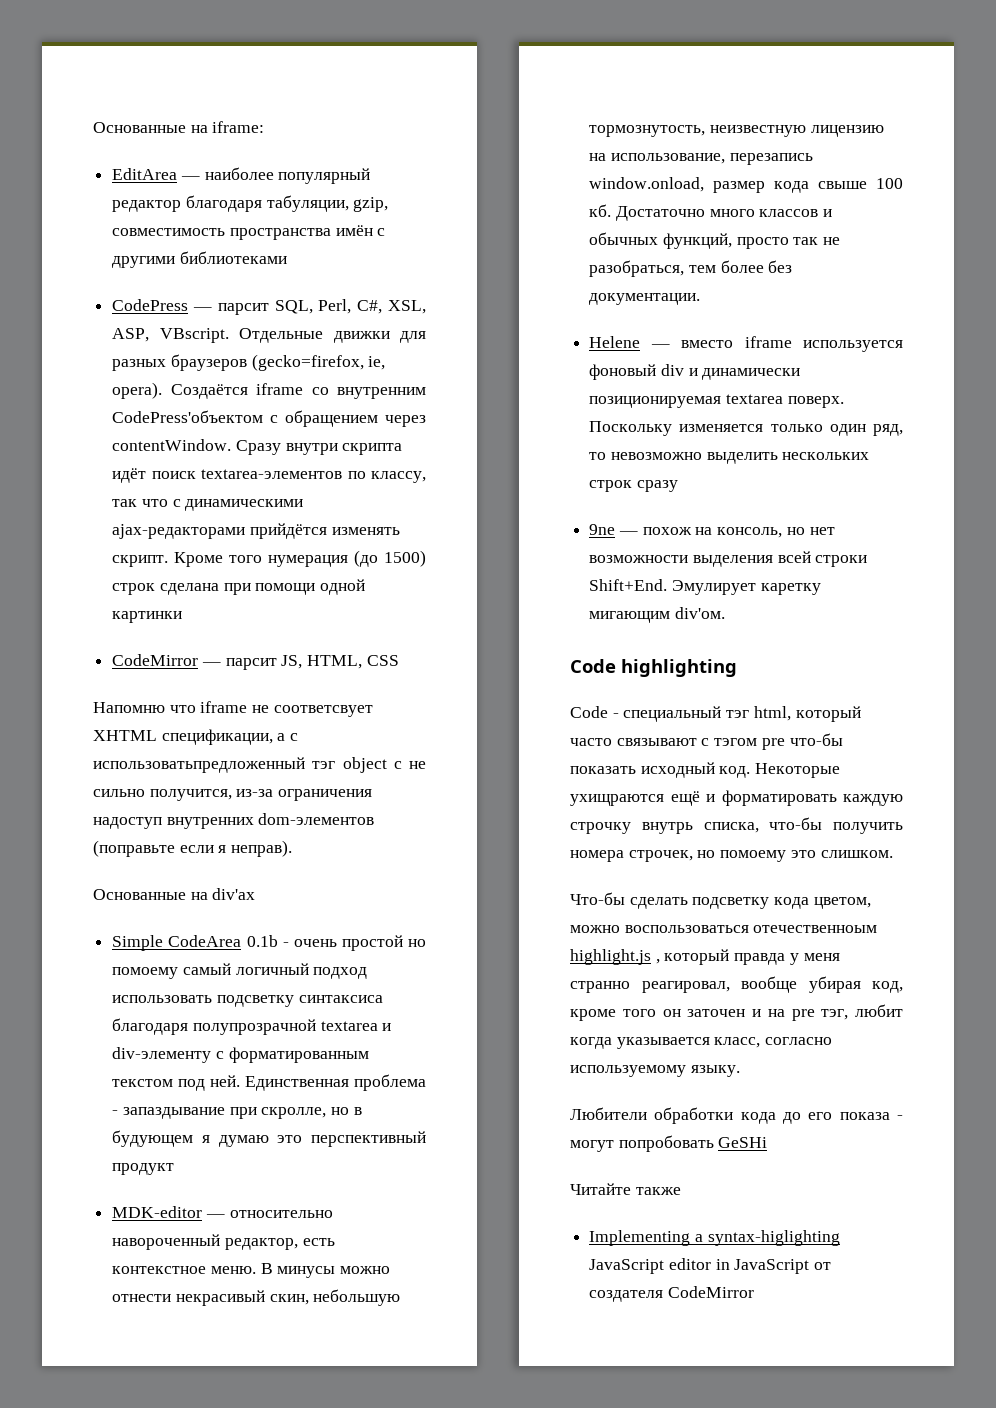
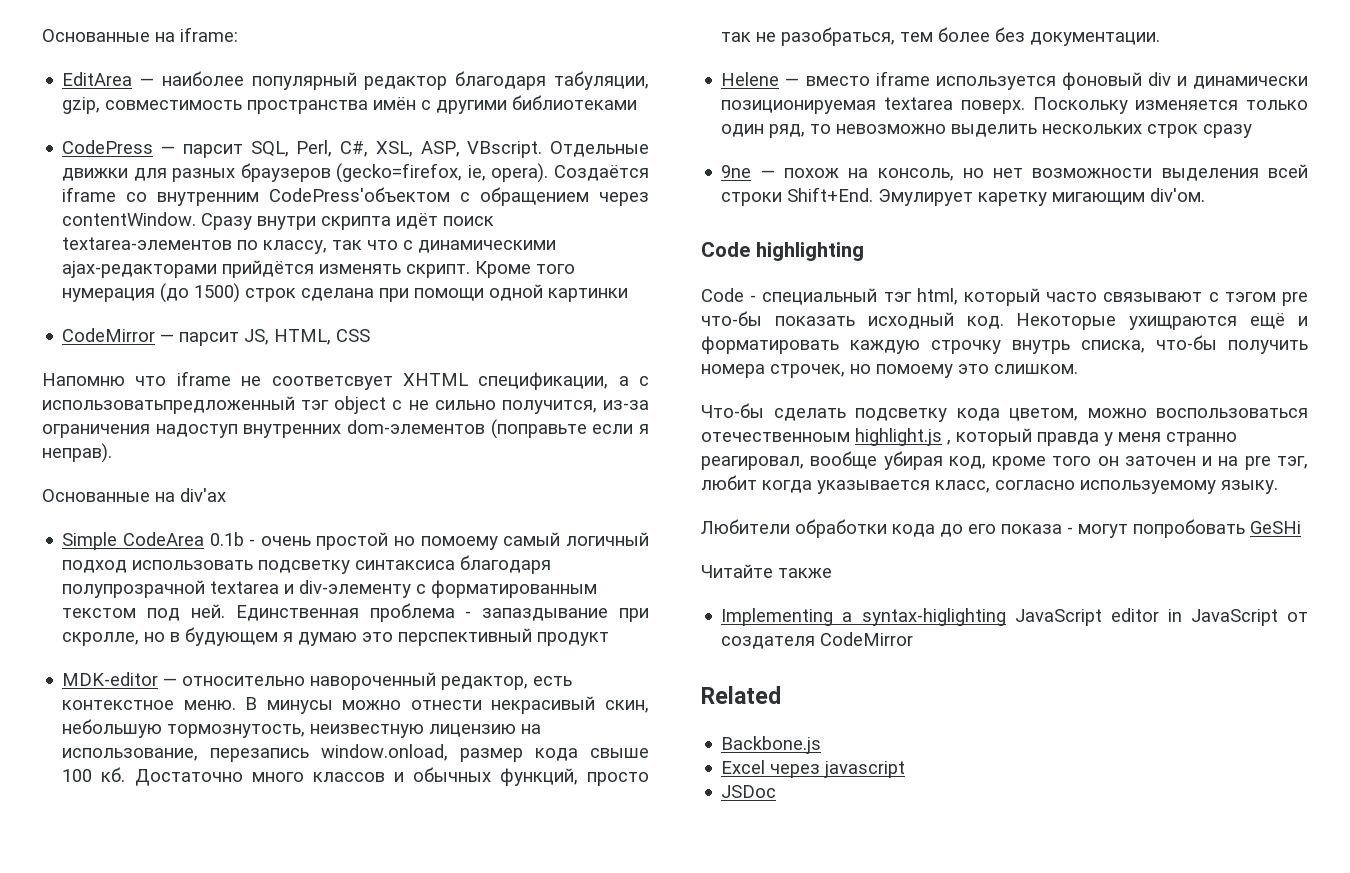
+ Related
+ Backbone.js
+ Excel через javascript
+ JSDoc

